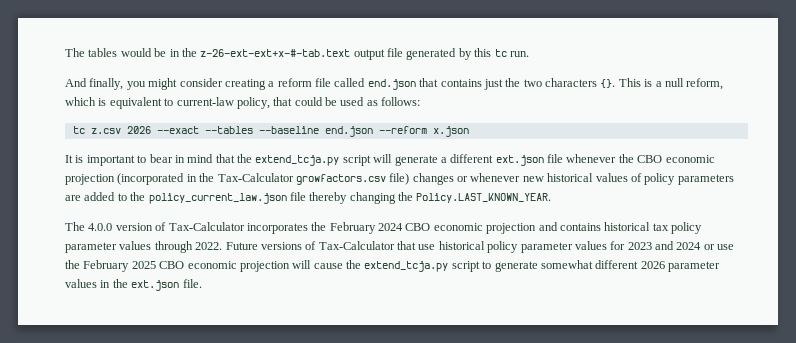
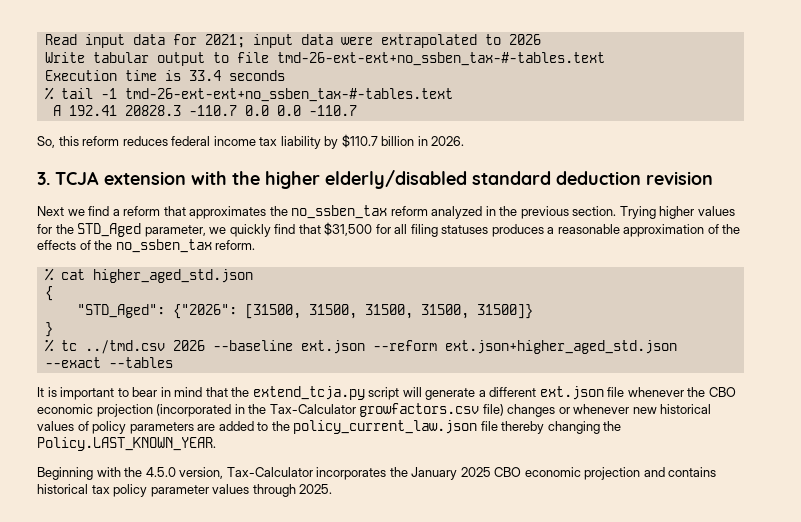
- The tables would be in the z-26-ext-ext+x-#-tab.text output file generated by this tc run.
- And finally, you might consider creating a reform file called end.json that contains just the two characters {}. This is a null reform, which is equivalent to current-law policy, that could be used as follows:
- tc z.csv 2026 --exact --tables --baseline end.json --reform x.json
+ Read input data for 2021; input data were extrapolated to 2026
+ Write tabular output to file tmd-26-ext-ext+no_ssben_tax-#-tables.text
+ Execution time is 33.4 seconds
+ % tail -1 tmd-26-ext-ext+no_ssben_tax-#-tables.text
+ A 192.41 20828.3 -110.7 0.0 0.0 -110.7
+ So, this reform reduces federal income tax liability by $110.7 billion in 2026.
+ 3. TCJA extension with the higher elderly/disabled standard deduction revision
+ Next we find a reform that approximates the no_ssben_tax reform analyzed in the previous section. Trying higher values for the STD_Aged parameter, we quickly find that $31,500 for all filing statuses produces a reasonable approximation of the effects of the no_ssben_tax reform.
+ % cat higher_aged_std.json
+ {
+ "STD_Aged": {"2026": [31500, 31500, 31500, 31500, 31500]}
+ }
+ % tc ../tmd.csv 2026 --baseline ext.json --reform ext.json+higher_aged_std.json --exact --tables
- The 4.0.0 version of Tax-Calculator incorporates the February 2024 CBO economic projection and contains historical tax policy parameter values through 2022. Future versions of Tax-Calculator that use historical policy parameter values for 2023 and 2024 or use the February 2025 CBO economic projection will cause the extend_tcja.py script to generate somewhat different 2026 parameter values in the ext.json file.
+ Beginning with the 4.5.0 version, Tax-Calculator incorporates the January 2025 CBO economic projection and contains historical tax policy parameter values through 2025.

